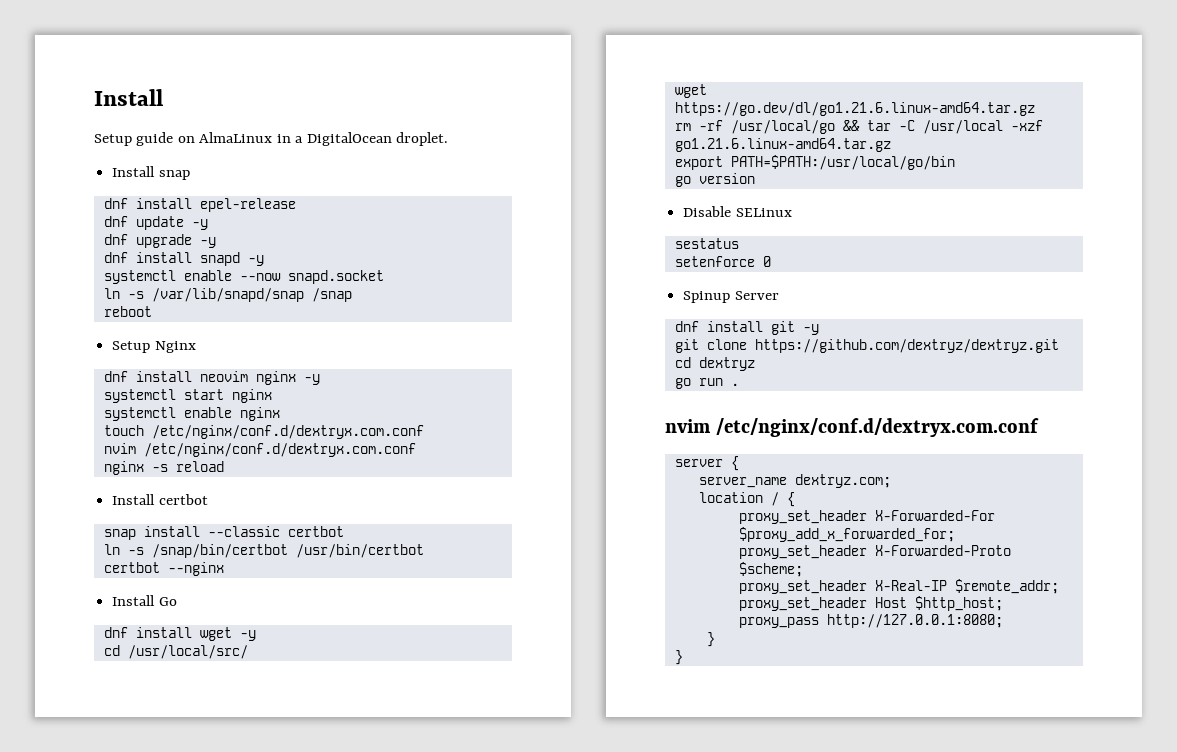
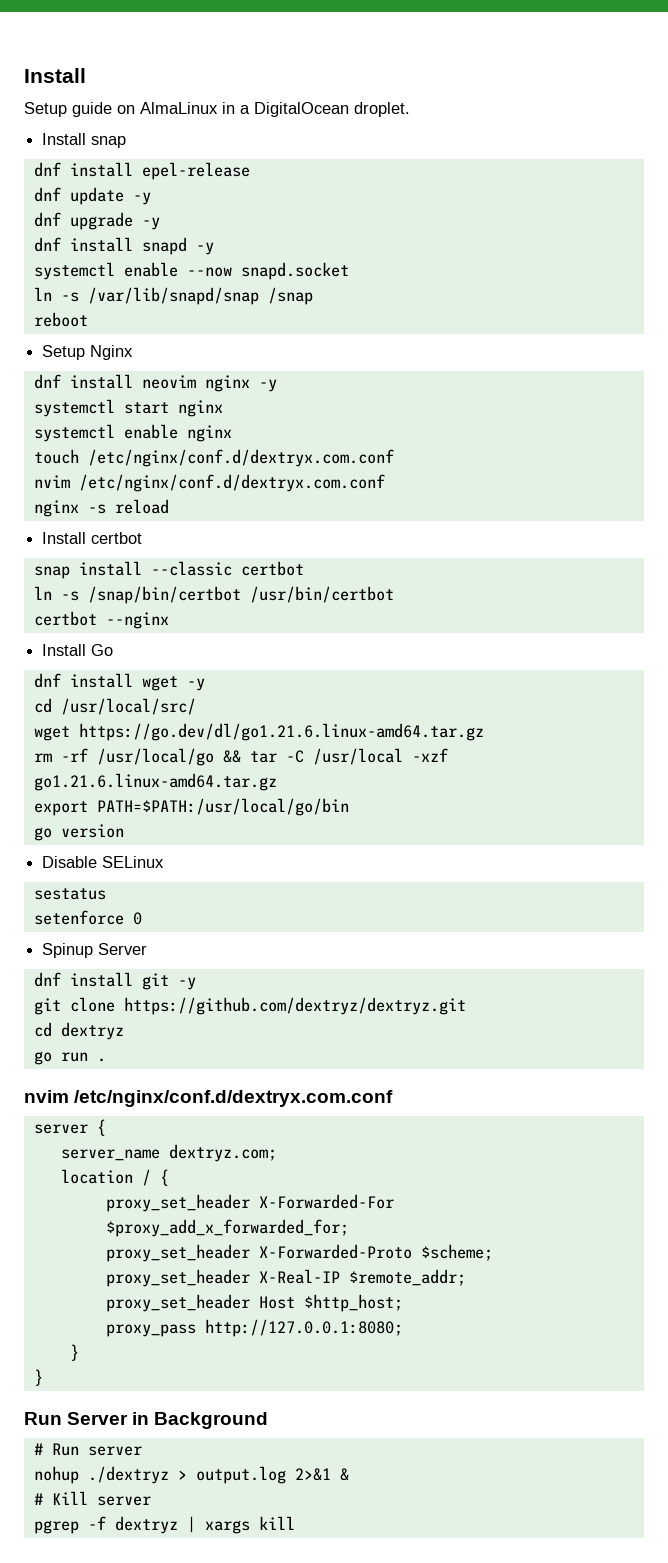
+ Run Server in Background
+ # Run server
+ nohup ./dextryz > output.log 2>&1 &
+ # Kill server
+ pgrep -f dextryz | xargs kill

